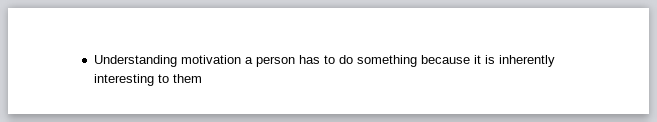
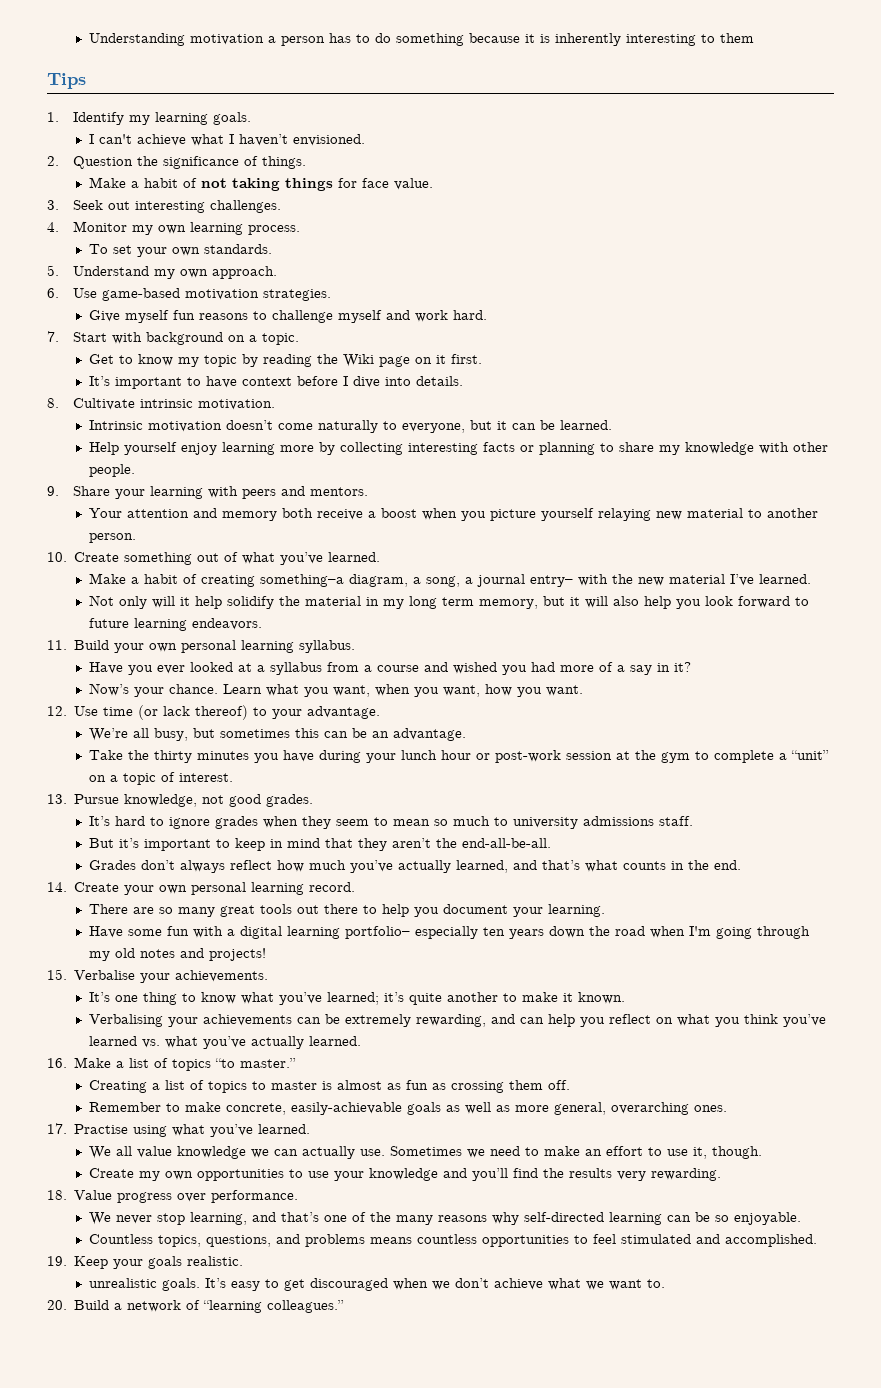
+ Tips
+ 1. Identify my learning goals.
+ I can't achieve what I haven’t envisioned.
+ 2. Question the significance of things.
+ Make a habit of not taking things for face value.
+ 3. Seek out interesting challenges.
+ 4. Monitor my own learning process.
+ To set your own standards.
+ 5. Understand my own approach.
+ 6. Use game-based motivation strategies.
+ Give myself fun reasons to challenge myself and work hard.
+ 7. Start with background on a topic.
+ Get to know my topic by reading the Wiki page on it first.
+ It’s important to have context before I dive into details.
+ 8. Cultivate intrinsic motivation.
+ Intrinsic motivation doesn’t come naturally to everyone, but it can be learned.
+ Help yourself enjoy learning more by collecting interesting facts or planning to share my knowledge with other people.
+ 9. Share your learning with peers and mentors.
+ Your attention and memory both receive a boost when you picture yourself relaying new material to another person.
+ 10. Create something out of what you’ve learned.
+ Make a habit of creating something–a diagram, a song, a journal entry– with the new material I’ve learned.
+ Not only will it help solidify the material in my long term memory, but it will also help you look forward to future learning endeavors.
+ 11. Build your own personal learning syllabus.
+ Have you ever looked at a syllabus from a course and wished you had more of a say in it?
+ Now’s your chance. Learn what you want, when you want, how you want.
+ 12. Use time (or lack thereof) to your advantage.
+ We’re all busy, but sometimes this can be an advantage.
+ Take the thirty minutes you have during your lunch hour or post-work session at the gym to complete a “unit” on a topic of interest.
+ 13. Pursue knowledge, not good grades.
+ It’s hard to ignore grades when they seem to mean so much to university admissions staff.
+ But it’s important to keep in mind that they aren’t the end-all-be-all.
+ Grades don’t always reflect how much you’ve actually learned, and that’s what counts in the end.
+ 14. Create your own personal learning record.
+ There are so many great tools out there to help you document your learning.
+ Have some fun with a digital learning portfolio– especially ten years down the road when I'm going through my old notes and projects!
+ 15. Verbalise your achievements.
+ It’s one thing to know what you’ve learned; it’s quite another to make it known.
+ Verbalising your achievements can be extremely rewarding, and can help you reflect on what you think you’ve learned vs. what you’ve actually learned.
+ 16. Make a list of topics “to master.”
+ Creating a list of topics to master is almost as fun as crossing them off.
+ Remember to make concrete, easily-achievable goals as well as more general, overarching ones.
+ 17. Practise using what you’ve learned.
+ We all value knowledge we can actually use. Sometimes we need to make an effort to use it, though.
+ Create my own opportunities to use your knowledge and you’ll find the results very rewarding.
+ 18. Value progress over performance.
+ We never stop learning, and that’s one of the many reasons why self-directed learning can be so enjoyable.
+ Countless topics, questions, and problems means countless opportunities to feel stimulated and accomplished.
+ 19. Keep your goals realistic.
+ unrealistic goals. It’s easy to get discouraged when we don’t achieve what we want to.
+ 20. Build a network of “learning colleagues.”

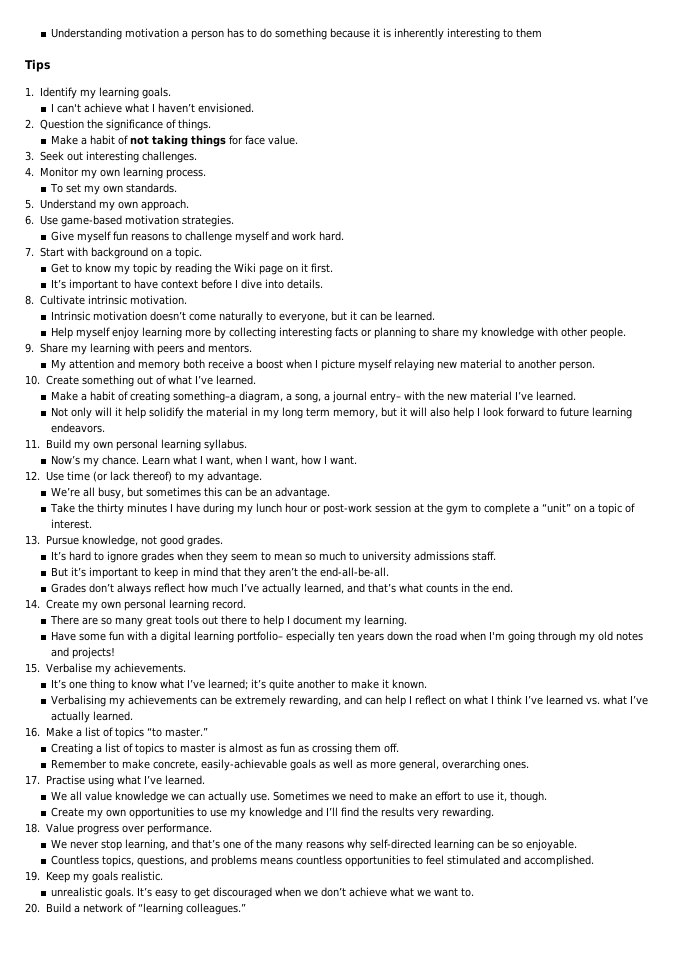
- To set your own standards.
+ To set my own standards.
- Help yourself enjoy learning more by collecting interesting facts or planning to share my knowledge with other people.
+ Help myself enjoy learning more by collecting interesting facts or planning to share my knowledge with other people.
- 9. Share your learning with peers and mentors.
+ 9. Share my learning with peers and mentors.
- Your attention and memory both receive a boost when you picture yourself relaying new material to another person.
+ My attention and memory both receive a boost when I picture myself relaying new material to another person.
- 10. Create something out of what you’ve learned.
+ 10. Create something out of what I’ve learned.
- Not only will it help solidify the material in my long term memory, but it will also help you look forward to future learning endeavors.
+ Not only will it help solidify the material in my long term memory, but it will also help I look forward to future learning endeavors.
- 11. Build your own personal learning syllabus.
+ 11. Build my own personal learning syllabus.
- Have you ever looked at a syllabus from a course and wished you had more of a say in it?
- Now’s your chance.
+ Now’s my chance.
- Learn what you want, when you want, how you want.
+ Learn what I want, when I want, how I want.
- 12. Use time (or lack thereof) to your advantage.
+ 12. Use time (or lack thereof) to my advantage.
- Take the thirty minutes you have during your lunch hour or post-work session at the gym to complete a “unit” on a topic of interest.
+ Take the thirty minutes I have during my lunch hour or post-work session at the gym to complete a “unit” on a topic of interest.
- Grades don’t always reflect how much you’ve actually learned, and that’s what counts in the end.
+ Grades don’t always reflect how much I’ve actually learned, and that’s what counts in the end.
- 14. Create your own personal learning record.
+ 14. Create my own personal learning record.
- There are so many great tools out there to help you document your learning.
+ There are so many great tools out there to help I document my learning.
- 15. Verbalise your achievements.
+ 15. Verbalise my achievements.
- It’s one thing to know what you’ve learned; it’s quite another to make it known.
+ It’s one thing to know what I’ve learned; it’s quite another to make it known.
- Verbalising your achievements can be extremely rewarding, and can help you reflect on what you think you’ve learned vs. what you’ve actually learned.
+ Verbalising my achievements can be extremely rewarding, and can help I reflect on what I think I’ve learned vs. what I’ve actually learned.
- 17. Practise using what you’ve learned.
+ 17. Practise using what I’ve learned.
- Create my own opportunities to use your knowledge and you’ll find the results very rewarding.
+ Create my own opportunities to use my knowledge and I’ll find the results very rewarding.
- 19. Keep your goals realistic.
+ 19. Keep my goals realistic.

